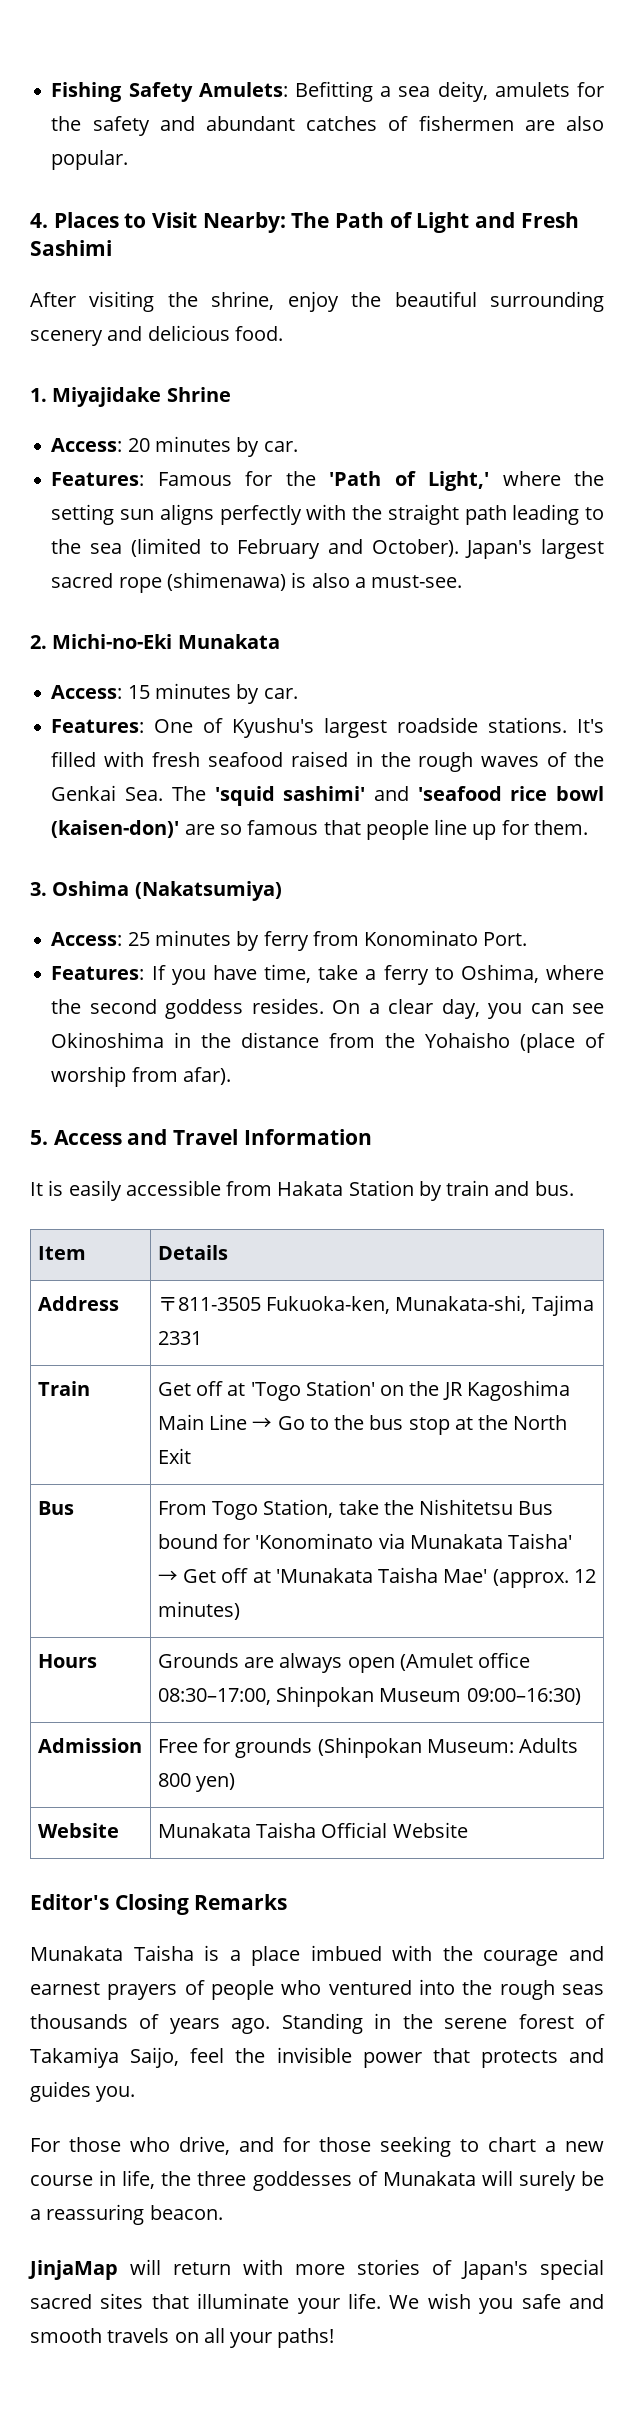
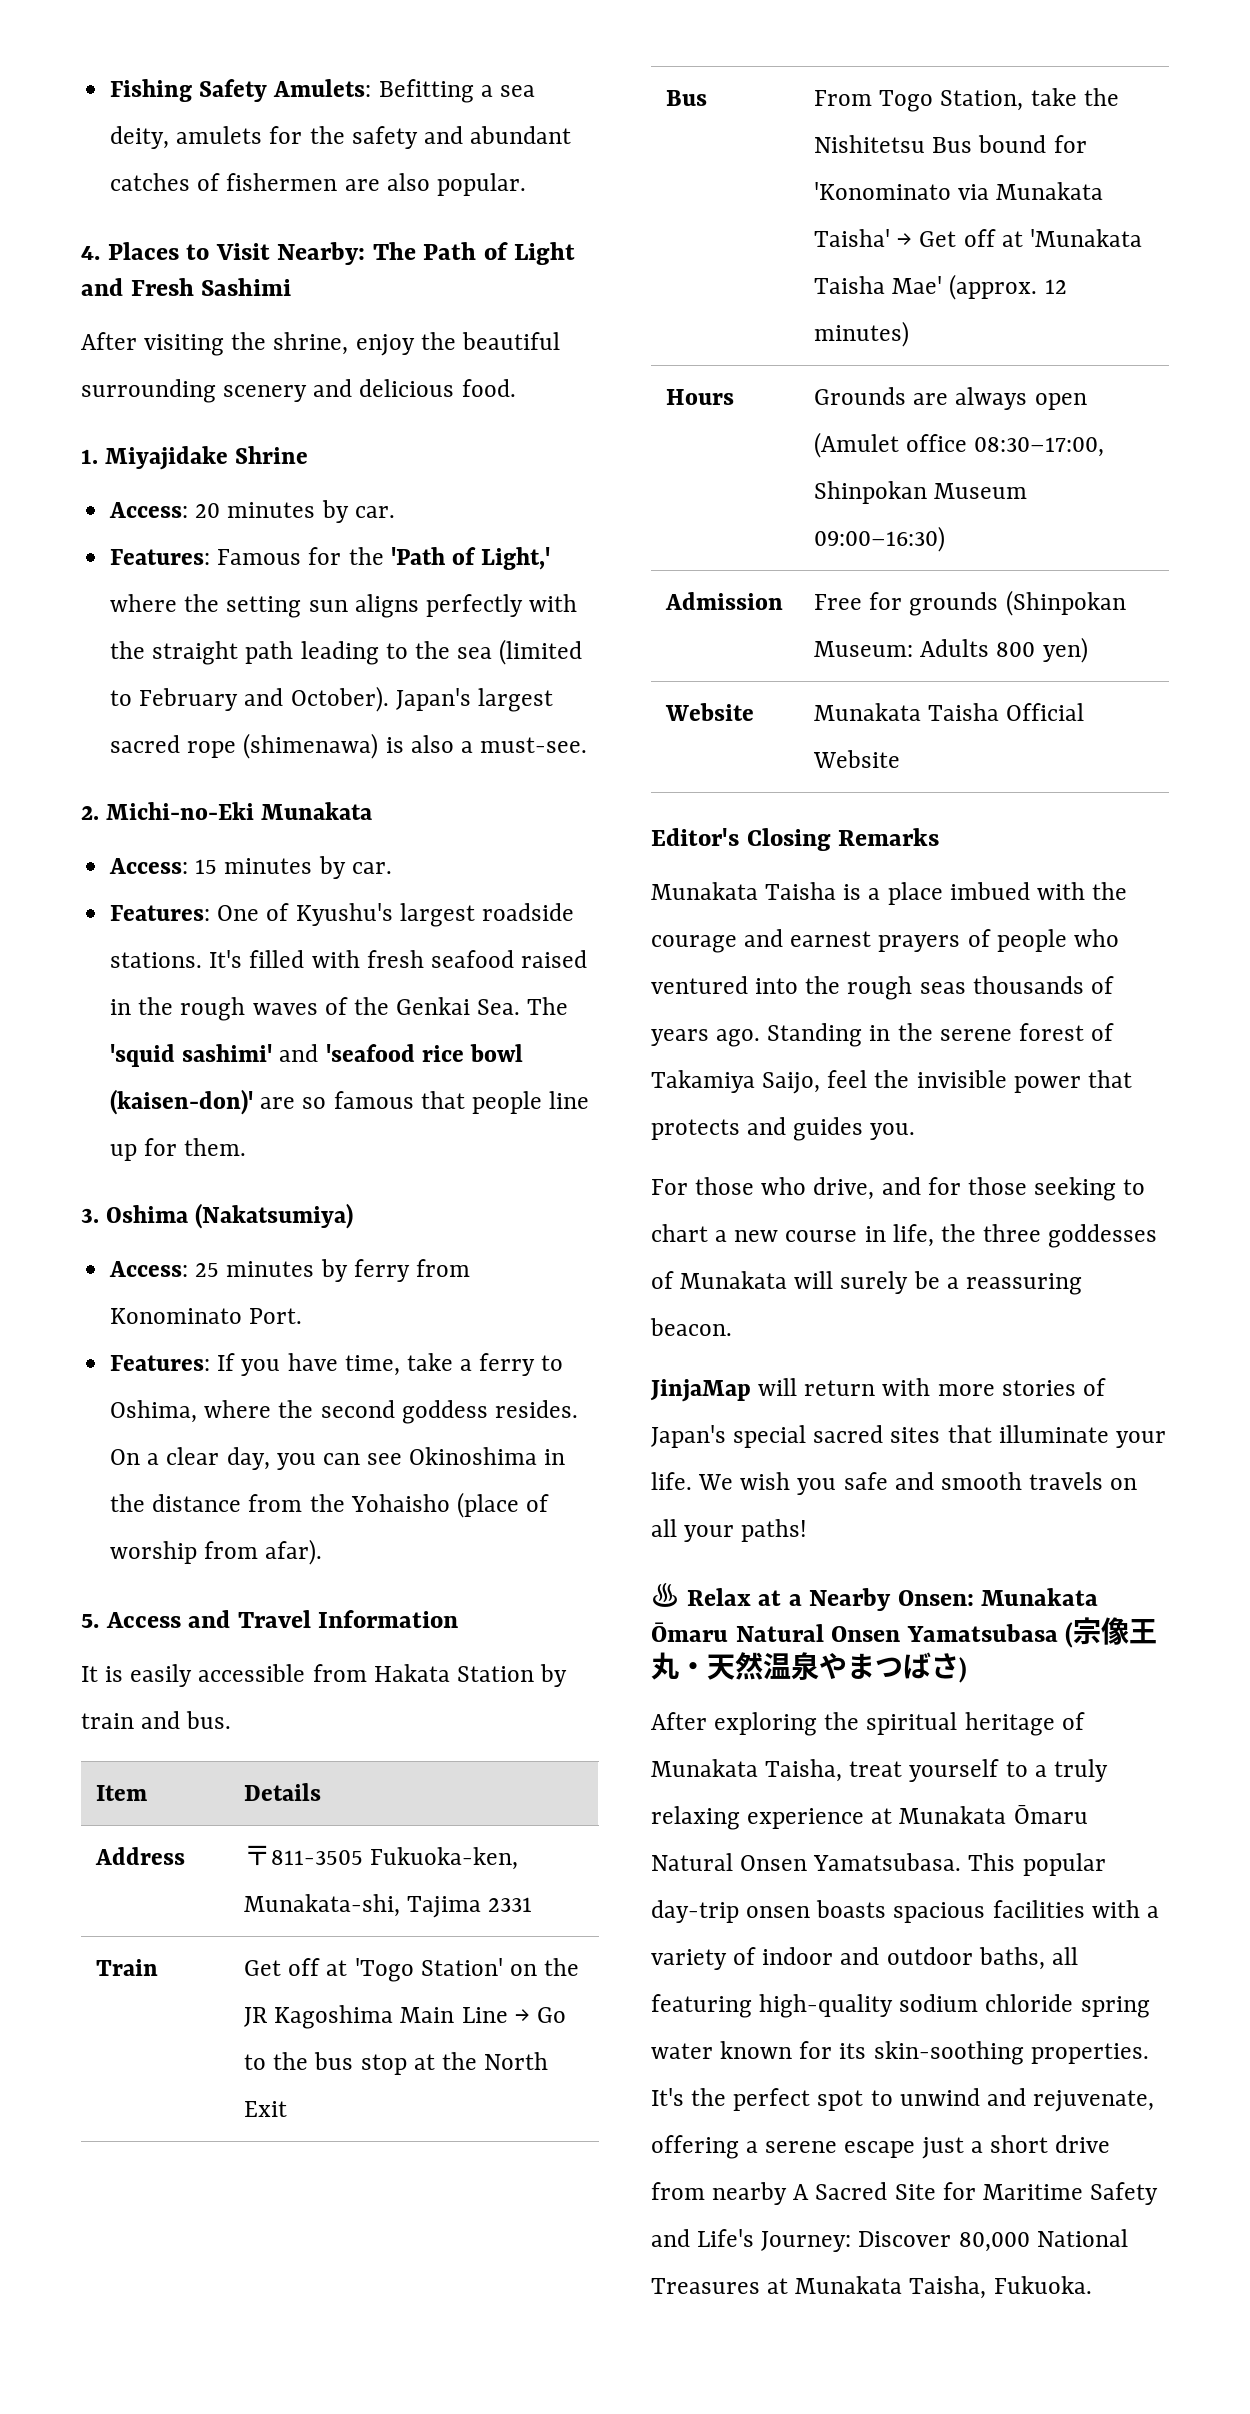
+ ♨ Relax at a Nearby Onsen: Munakata Ōmaru Natural Onsen Yamatsubasa (宗像王丸・天然温泉やまつばさ)
+ After exploring the spiritual heritage of Munakata Taisha, treat yourself to a truly relaxing experience at Munakata Ōmaru Natural Onsen Yamatsubasa. This popular day-trip onsen boasts spacious facilities with a variety of indoor and outdoor baths, all featuring high-quality sodium chloride spring water known for its skin-soothing properties. It's the perfect spot to unwind and rejuvenate, offering a serene escape just a short drive from nearby A Sacred Site for Maritime Safety and Life's Journey: Discover 80,000 National Treasures at Munakata Taisha, Fukuoka.

